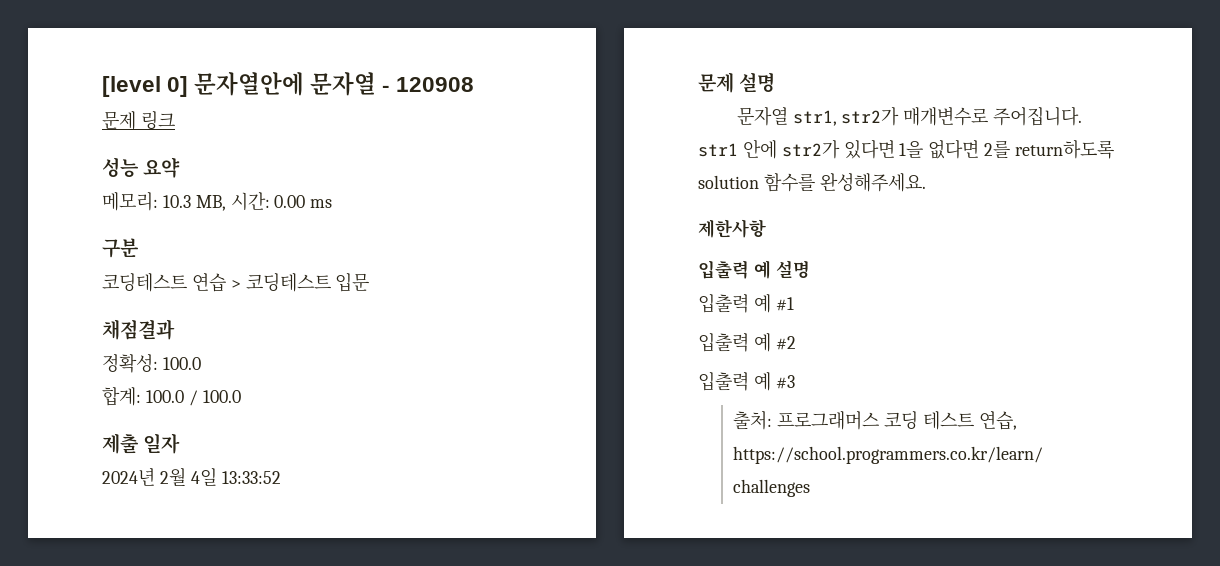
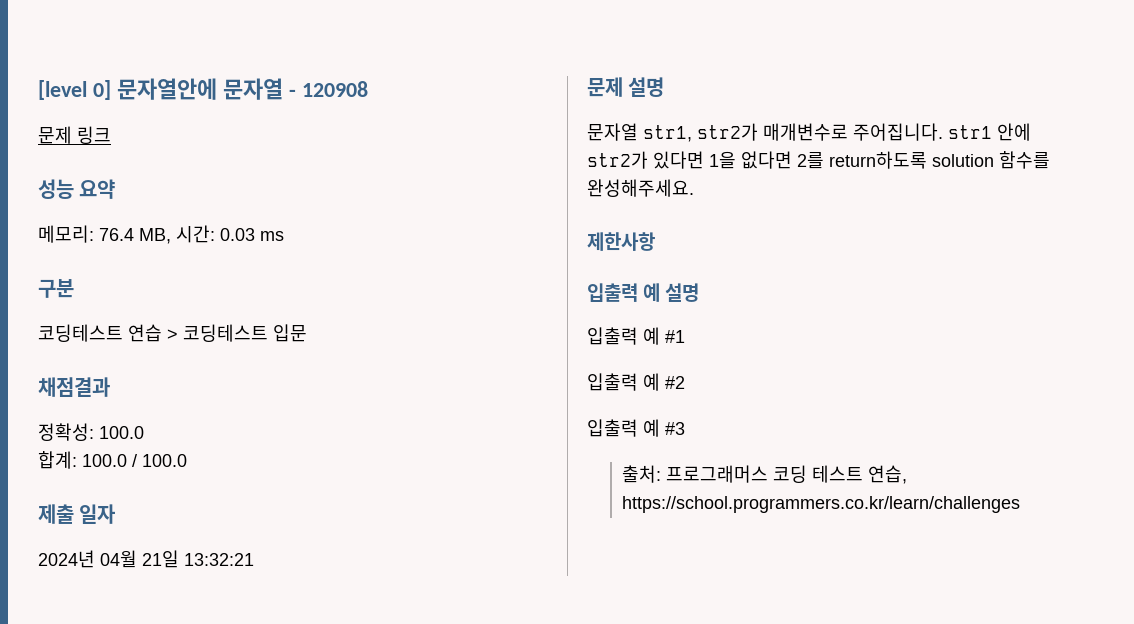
- 메모리: 10.3 MB, 시간: 0.00 ms
+ 메모리: 76.4 MB, 시간: 0.03 ms
- 2024년 2월 4일 13:33:52
+ 2024년 04월 21일 13:32:21

